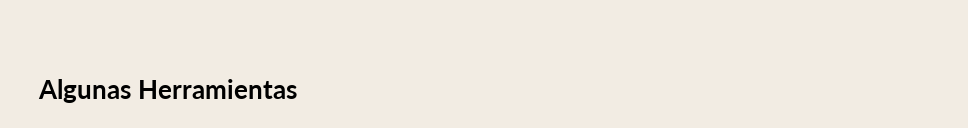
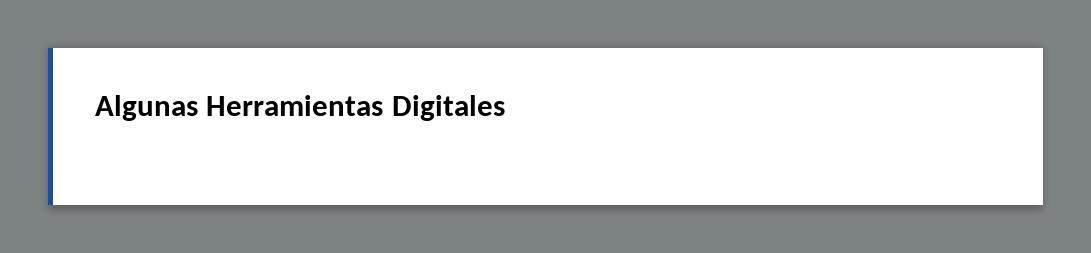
- Algunas Herramientas
+ Algunas Herramientas Digitales

